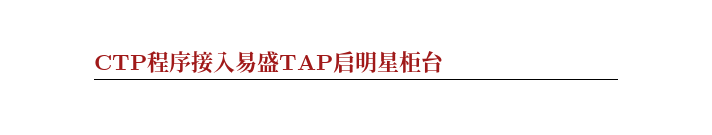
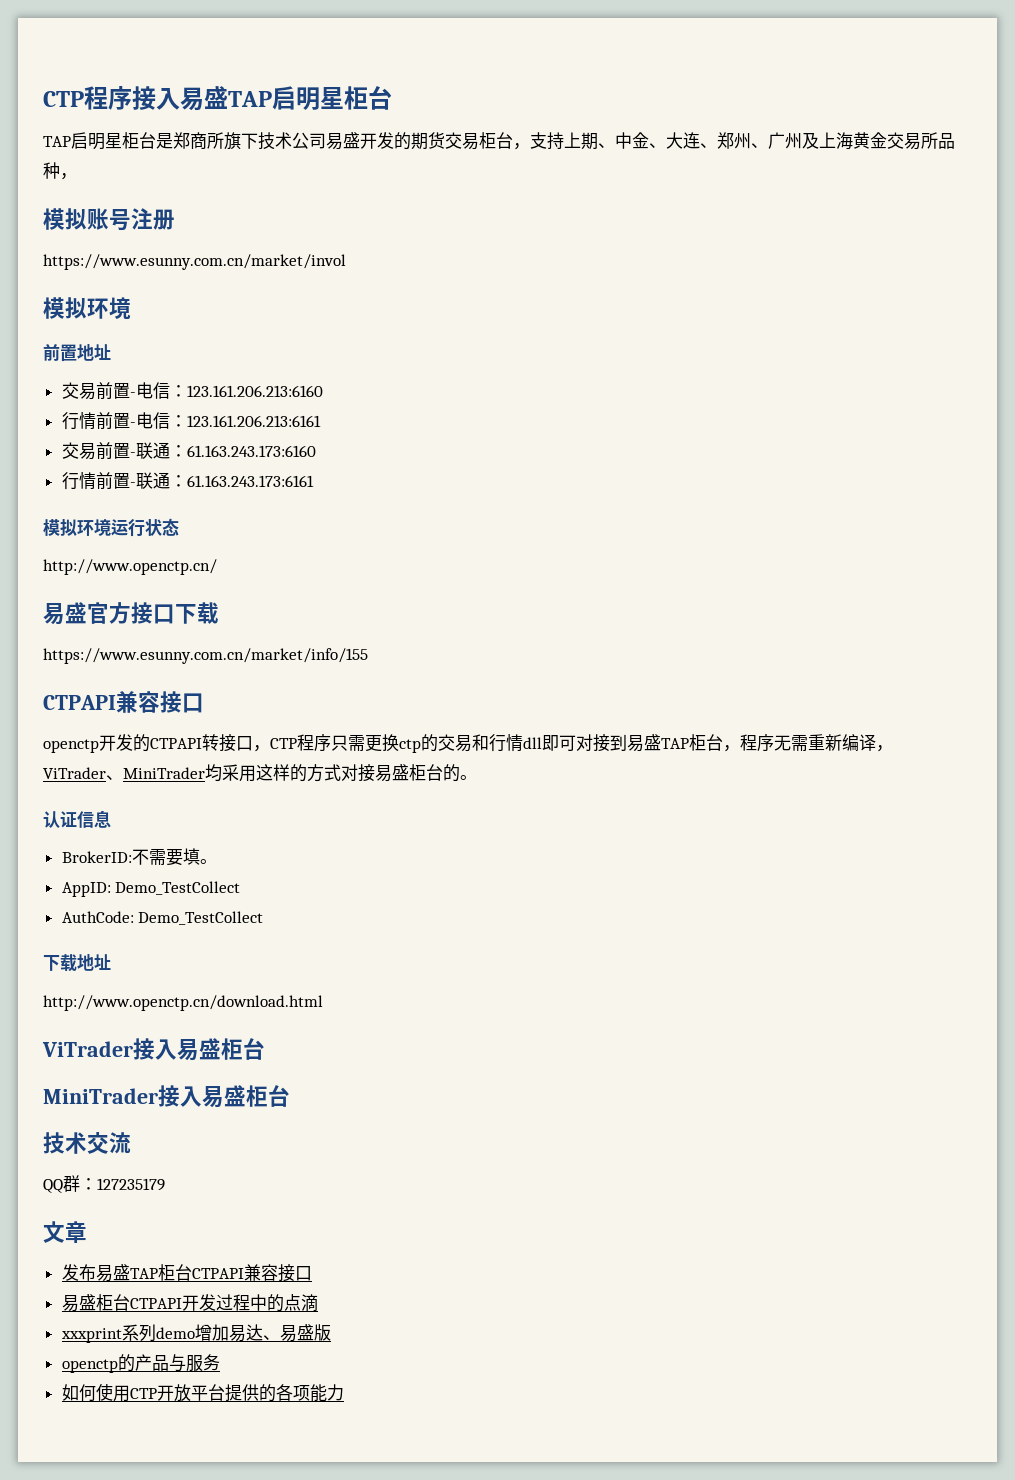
+ TAP启明星柜台是郑商所旗下技术公司易盛开发的期货交易柜台，支持上期、中金、大连、郑州、广州及上海黄金交易所品种，
+ 模拟账号注册
+ https://www.esunny.com.cn/market/invol
+ 模拟环境
+ 前置地址
+ 交易前置-电信：123.161.206.213:6160
+ 行情前置-电信：123.161.206.213:6161
+ 交易前置-联通：61.163.243.173:6160
+ 行情前置-联通：61.163.243.173:6161
+ 模拟环境运行状态
+ http://www.openctp.cn/
+ 易盛官方接口下载
+ https://www.esunny.com.cn/market/info/155
+ CTPAPI兼容接口
+ openctp开发的CTPAPI转接口，CTP程序只需更换ctp的交易和行情dll即可对接到易盛TAP柜台，程序无需重新编译，ViTrader、MiniTrader均采用这样的方式对接易盛柜台的。
+ 认证信息
+ BrokerID:不需要填。
+ AppID: Demo_TestCollect
+ AuthCode: Demo_TestCollect
+ 下载地址
+ http://www.openctp.cn/download.html
+ ViTrader接入易盛柜台
+ MiniTrader接入易盛柜台
+ 技术交流
+ QQ群：127235179
+ 文章
+ 发布易盛TAP柜台CTPAPI兼容接口
+ 易盛柜台CTPAPI开发过程中的点滴
+ xxxprint系列demo增加易达、易盛版
+ openctp的产品与服务
+ 如何使用CTP开放平台提供的各项能力

